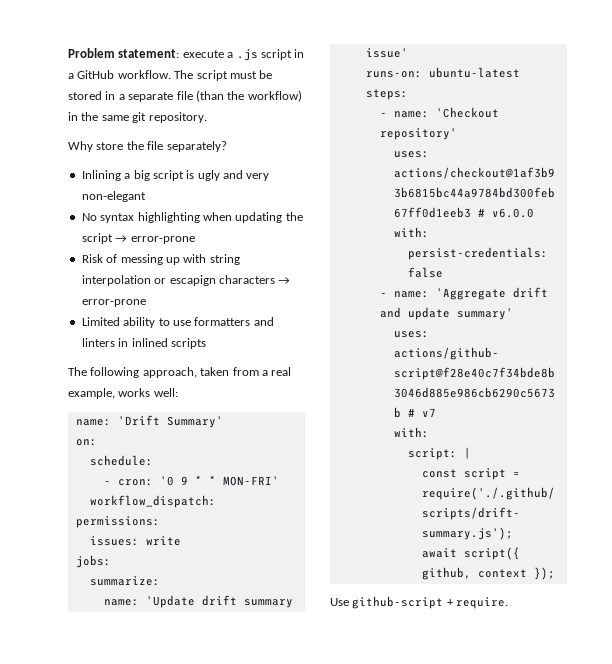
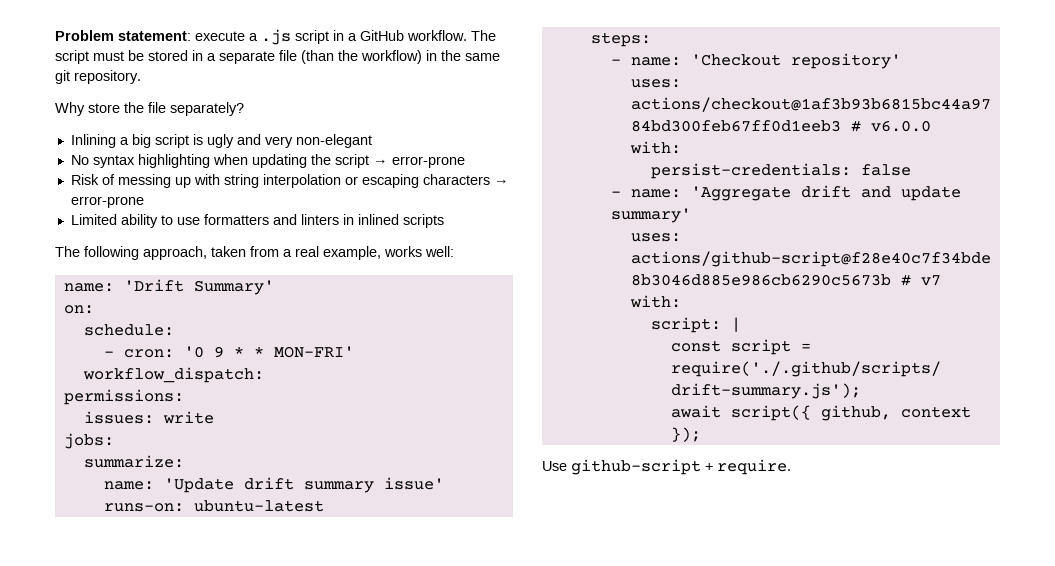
- Risk of messing up with string interpolation or escapign characters → error-prone
+ Risk of messing up with string interpolation or escaping characters → error-prone

